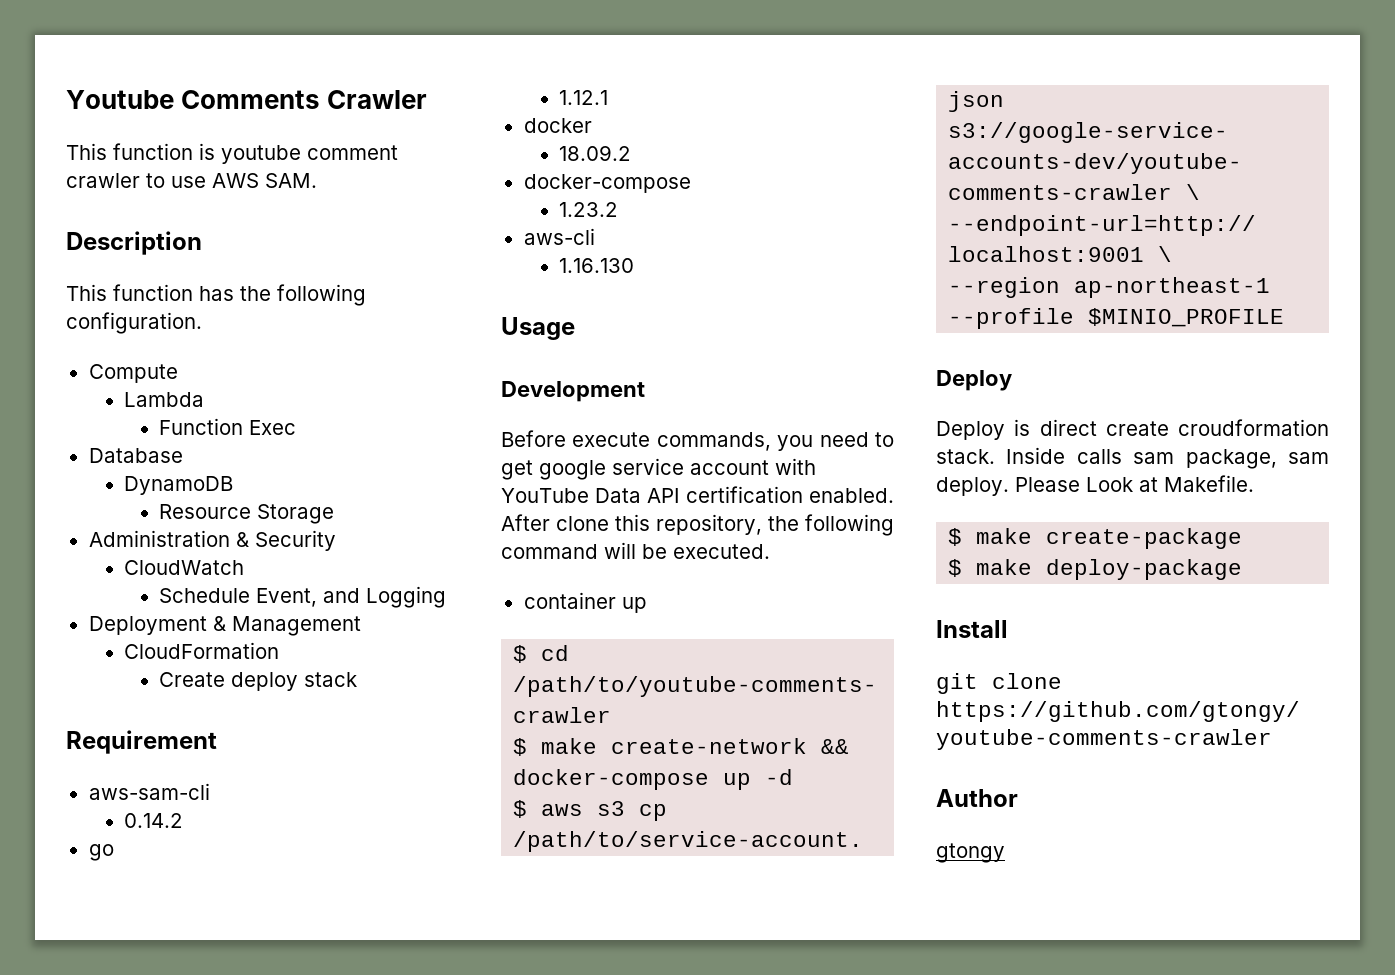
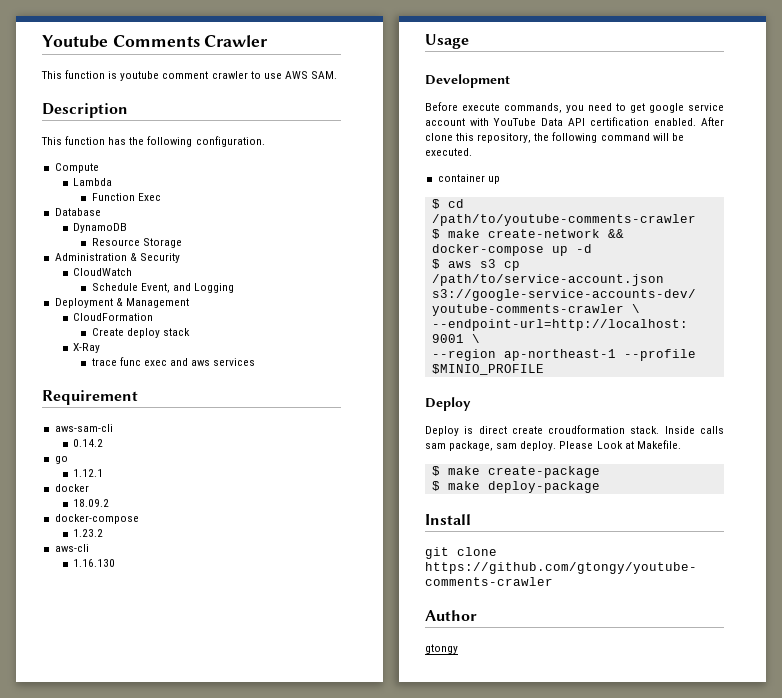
+ X-Ray
+ trace func exec and aws services

